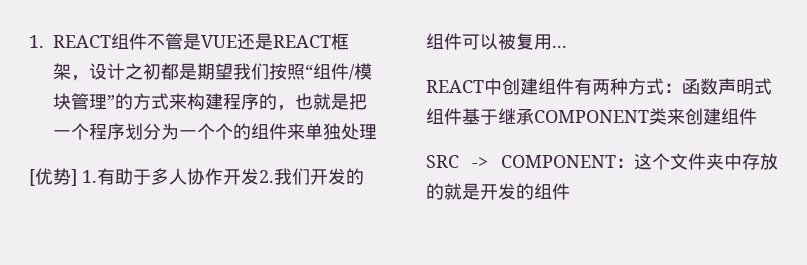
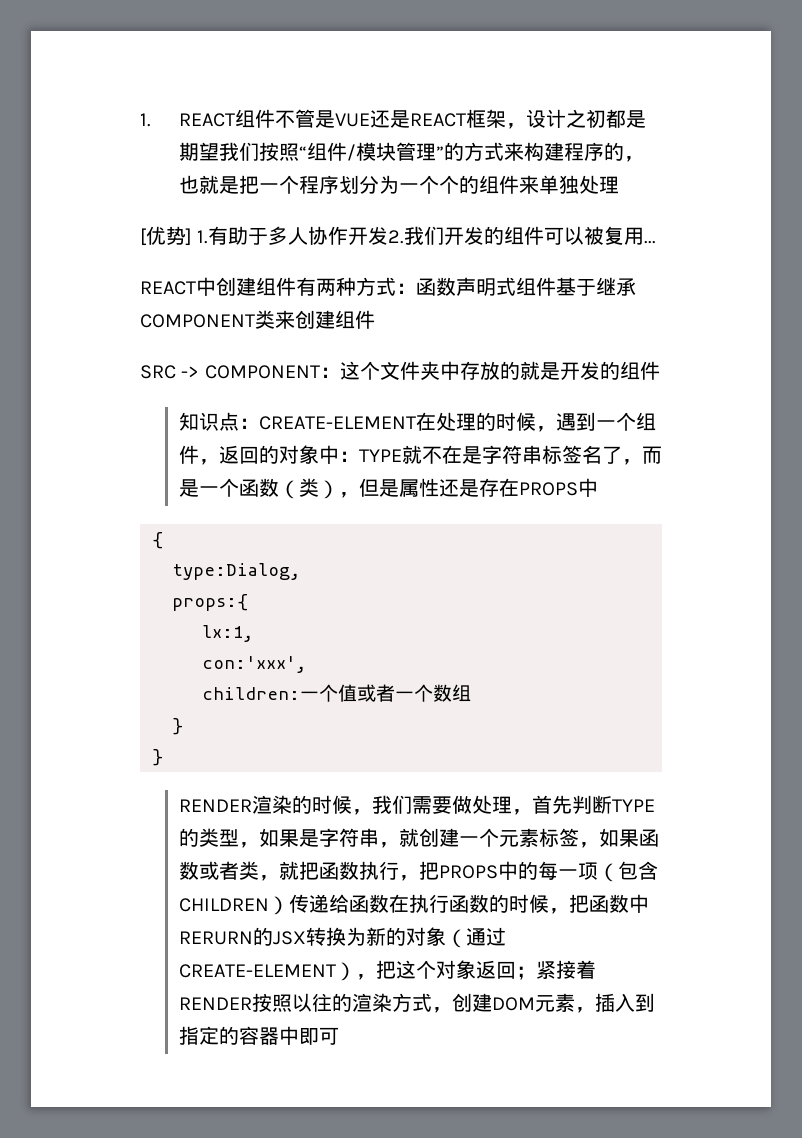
+ 知识点：CREATE-ELEMENT在处理的时候，遇到一个组件，返回的对象中：TYPE就不在是字符串标签名了，而是一个函数（类），但是属性还是存在PROPS中
+ {
+ type:Dialog,
+ props:{
+ lx:1,
+ con:'xxx',
+ children:一个值或者一个数组
+ }
+ }
+ RENDER渲染的时候，我们需要做处理，首先判断TYPE的类型，如果是字符串，就创建一个元素标签，如果函数或者类，就把函数执行，把PROPS中的每一项（包含CHILDREN）传递给函数在执行函数的时候，把函数中RERURN的JSX转换为新的对象（通过CREATE-ELEMENT），把这个对象返回；紧接着RENDER按照以往的渲染方式，创建DOM元素，插入到指定的容器中即可

